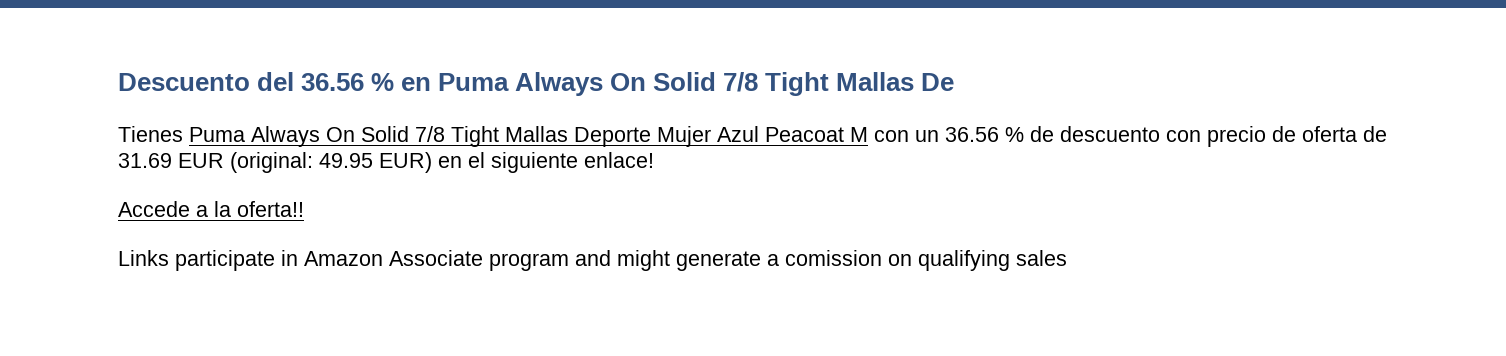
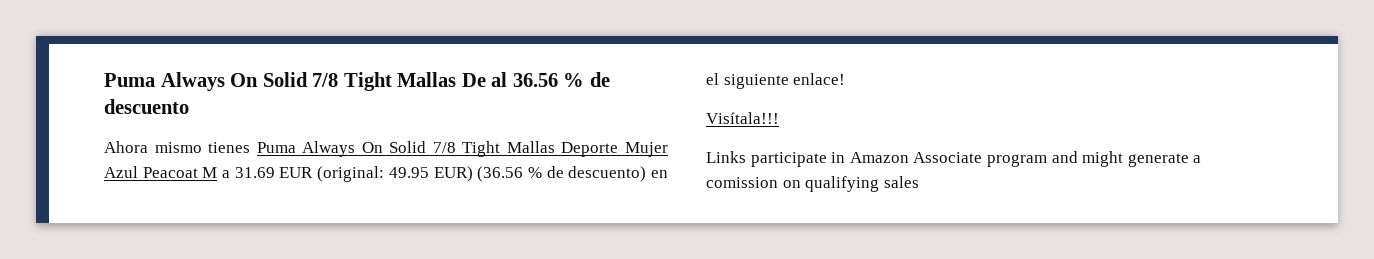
- Descuento del 36.56 % en Puma Always On Solid 7/8 Tight Mallas De
- Tienes Puma Always On Solid 7/8 Tight Mallas Deporte Mujer Azul Peacoat M con un 36.56 % de descuento con precio de oferta de 31.69 EUR (original: 49.95 EUR) en el siguiente enlace!
+ Puma Always On Solid 7/8 Tight Mallas De al 36.56 % de descuento
+ Ahora mismo tienes Puma Always On Solid 7/8 Tight Mallas Deporte Mujer Azul Peacoat M a 31.69 EUR (original: 49.95 EUR) (36.56 % de descuento) en el siguiente enlace!
- Accede a la oferta!!
+ Visítala!!!

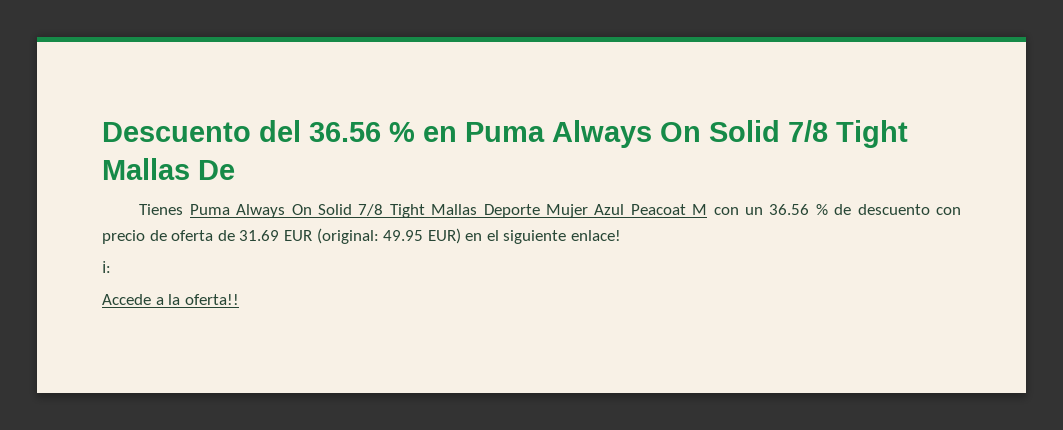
- Puma Always On Solid 7/8 Tight Mallas De al 36.56 % de descuento
- Ahora mismo tienes Puma Always On Solid 7/8 Tight Mallas Deporte Mujer Azul Peacoat M a 31.69 EUR (original: 49.95 EUR) (36.56 % de descuento) en el siguiente enlace!
+ Descuento del 36.56 % en Puma Always On Solid 7/8 Tight Mallas De
+ Tienes Puma Always On Solid 7/8 Tight Mallas Deporte Mujer Azul Peacoat M con un 36.56 % de descuento con precio de oferta de 31.69 EUR (original: 49.95 EUR) en el siguiente enlace!
- Visítala!!!
- Links participate in Amazon Associate program and might generate a comission on qualifying sales
+ ℹ:
+ Accede a la oferta!!

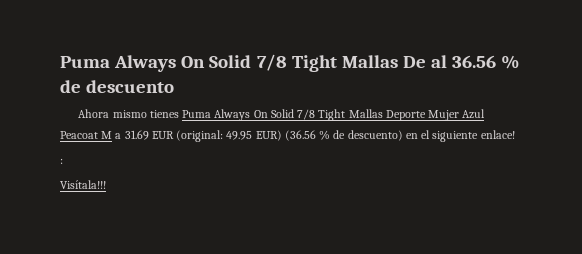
- Descuento del 36.56 % en Puma Always On Solid 7/8 Tight Mallas De
- Tienes Puma Always On Solid 7/8 Tight Mallas Deporte Mujer Azul Peacoat M con un 36.56 % de descuento con precio de oferta de 31.69 EUR (original: 49.95 EUR) en el siguiente enlace!
+ Puma Always On Solid 7/8 Tight Mallas De al 36.56 % de descuento
+ Ahora mismo tienes Puma Always On Solid 7/8 Tight Mallas Deporte Mujer Azul Peacoat M a 31.69 EUR (original: 49.95 EUR) (36.56 % de descuento) en el siguiente enlace!
- ℹ:
- Accede a la oferta!!
+ :
+ Visítala!!!

